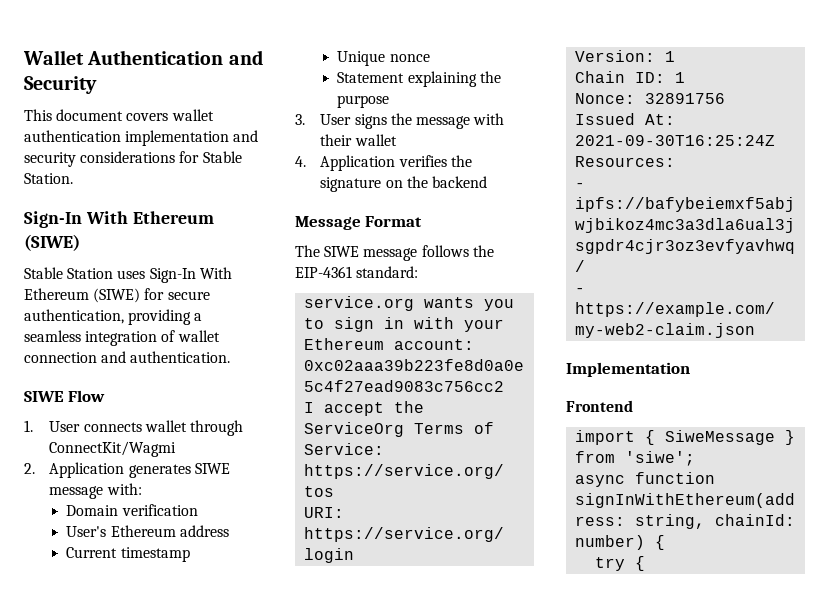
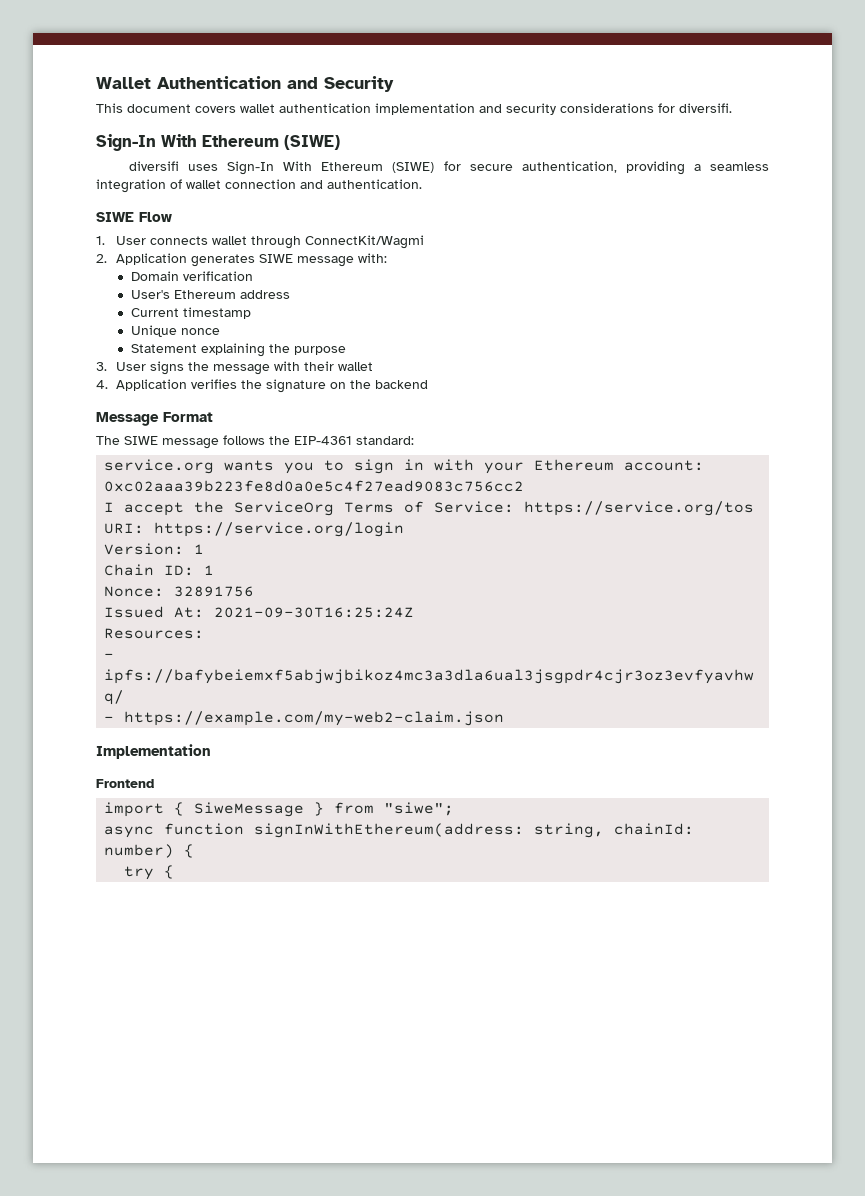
- This document covers wallet authentication implementation and security considerations for Stable Station.
+ This document covers wallet authentication implementation and security considerations for diversifi.
- Stable Station uses Sign-In With Ethereum (SIWE) for secure authentication, providing a seamless integration of wallet connection and authentication.
+ diversifi uses Sign-In With Ethereum (SIWE) for secure authentication, providing a seamless integration of wallet connection and authentication.
- import { SiweMessage } from 'siwe';
+ import { SiweMessage } from "siwe";

